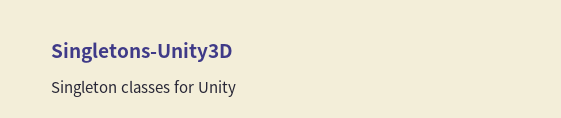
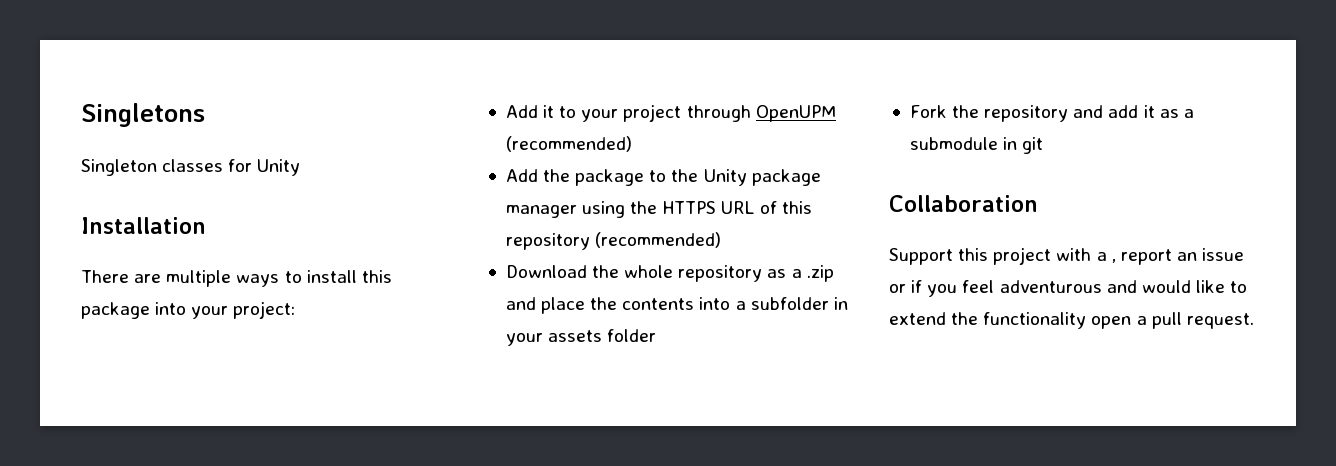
- Singletons-Unity3D
+ Singletons
+ Installation
+ There are multiple ways to install this package into your project:
+ Add it to your project through OpenUPM (recommended)
+ Add the package to the Unity package manager using the HTTPS URL of this repository (recommended)
+ Download the whole repository as a .zip and place the contents into a subfolder in your assets folder
+ Fork the repository and add it as a submodule in git
+ Collaboration
+ Support this project with a , report an issue or if you feel adventurous and would like to extend the functionality open a pull request.

